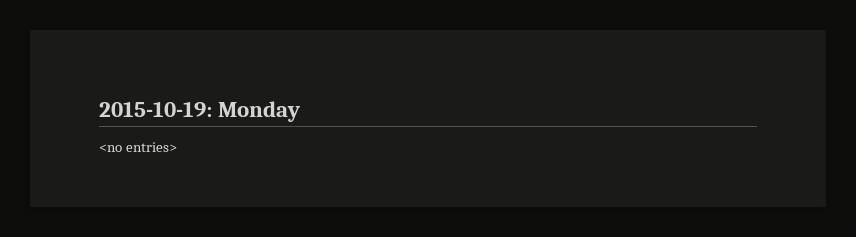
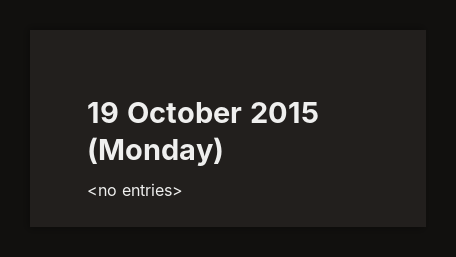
- 2015-10-19: Monday
+ 19 October 2015 (Monday)

